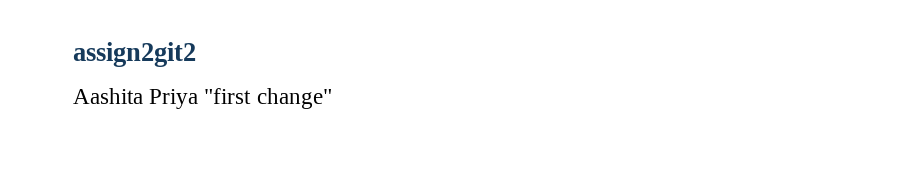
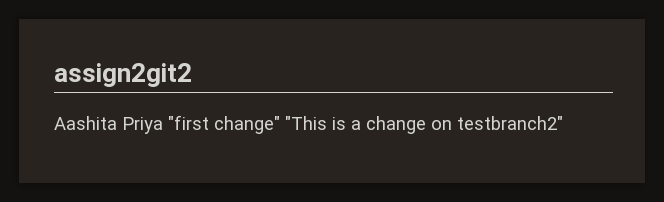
- Aashita Priya "first change"
+ Aashita Priya "first change" "This is a change on testbranch2"

